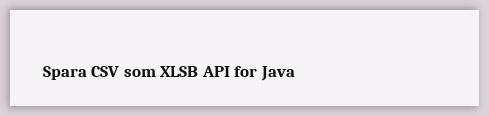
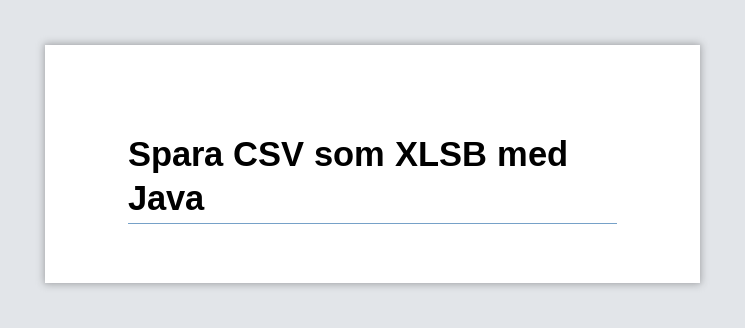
- Spara CSV som XLSB API for Java
+ Spara CSV som XLSB med Java

